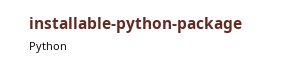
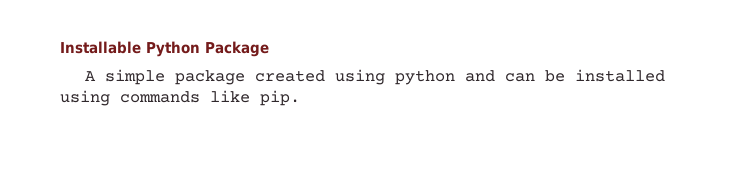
- installable-python-package
- Python
+ Installable Python Package
+ A simple package created using python and can be installed using commands like pip.

